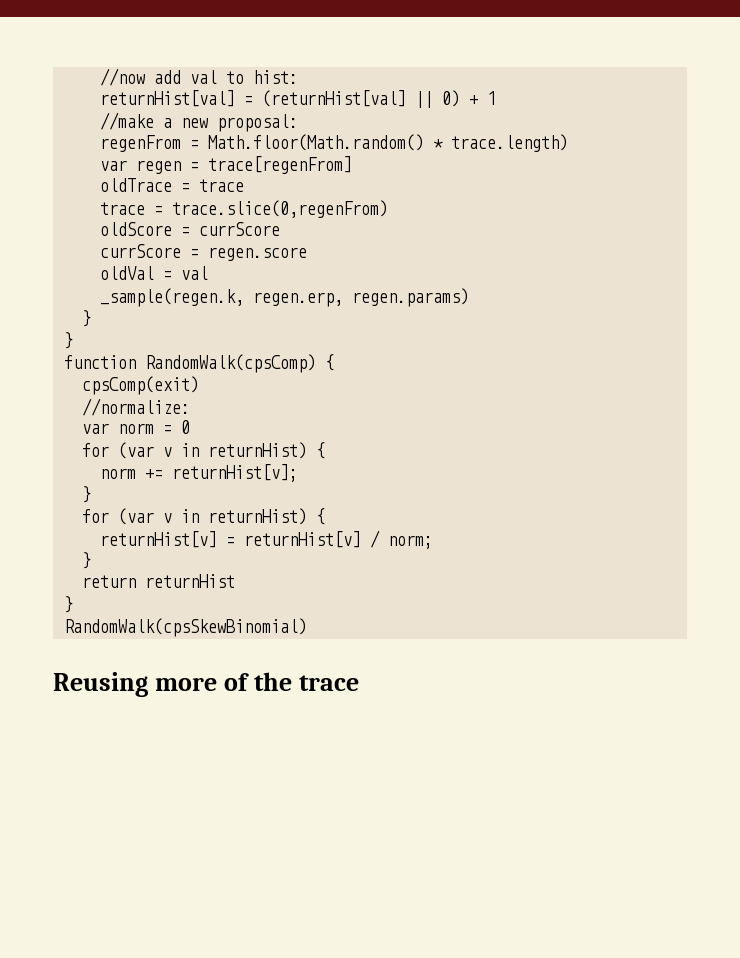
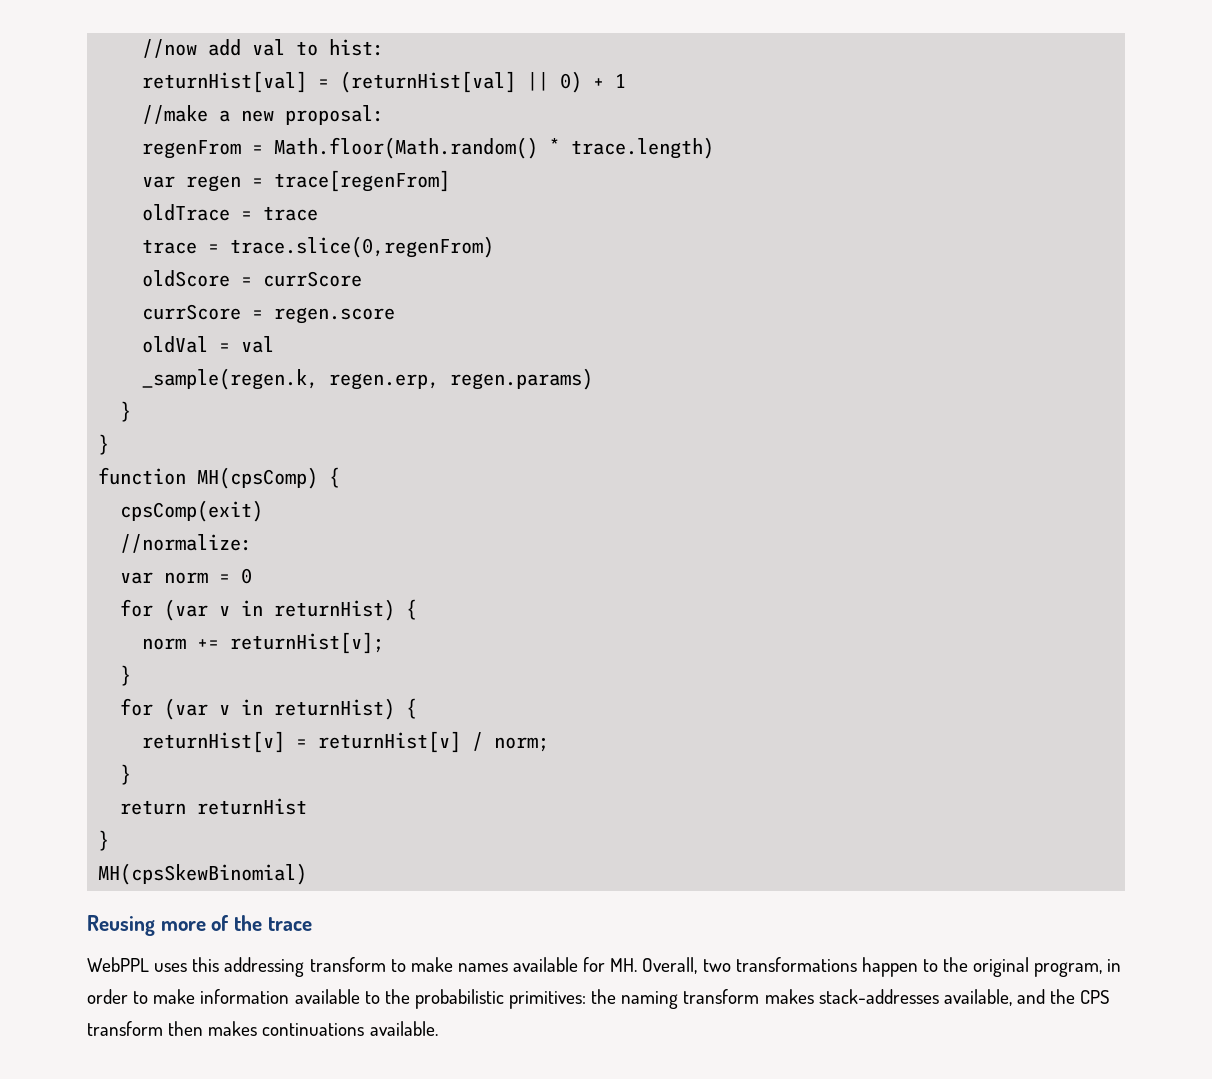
- function RandomWalk(cpsComp) {
+ function MH(cpsComp) {
- RandomWalk(cpsSkewBinomial)
+ MH(cpsSkewBinomial)
+ WebPPL uses this addressing transform to make names available for MH. Overall, two transformations happen to the original program, in order to make information available to the probabilistic primitives: the naming transform makes stack-addresses available, and the CPS transform then makes continuations available.

